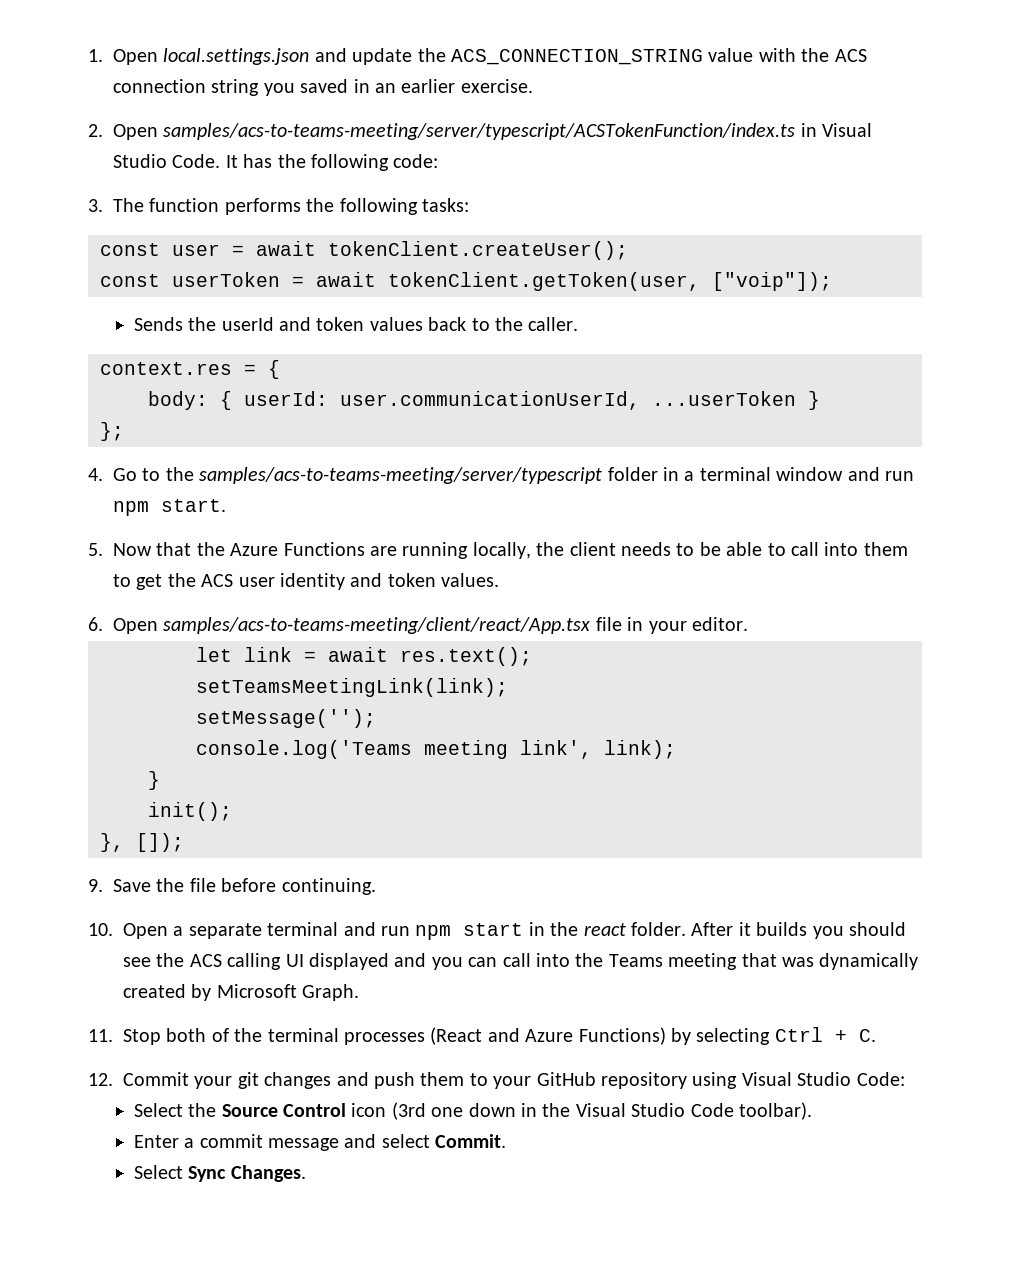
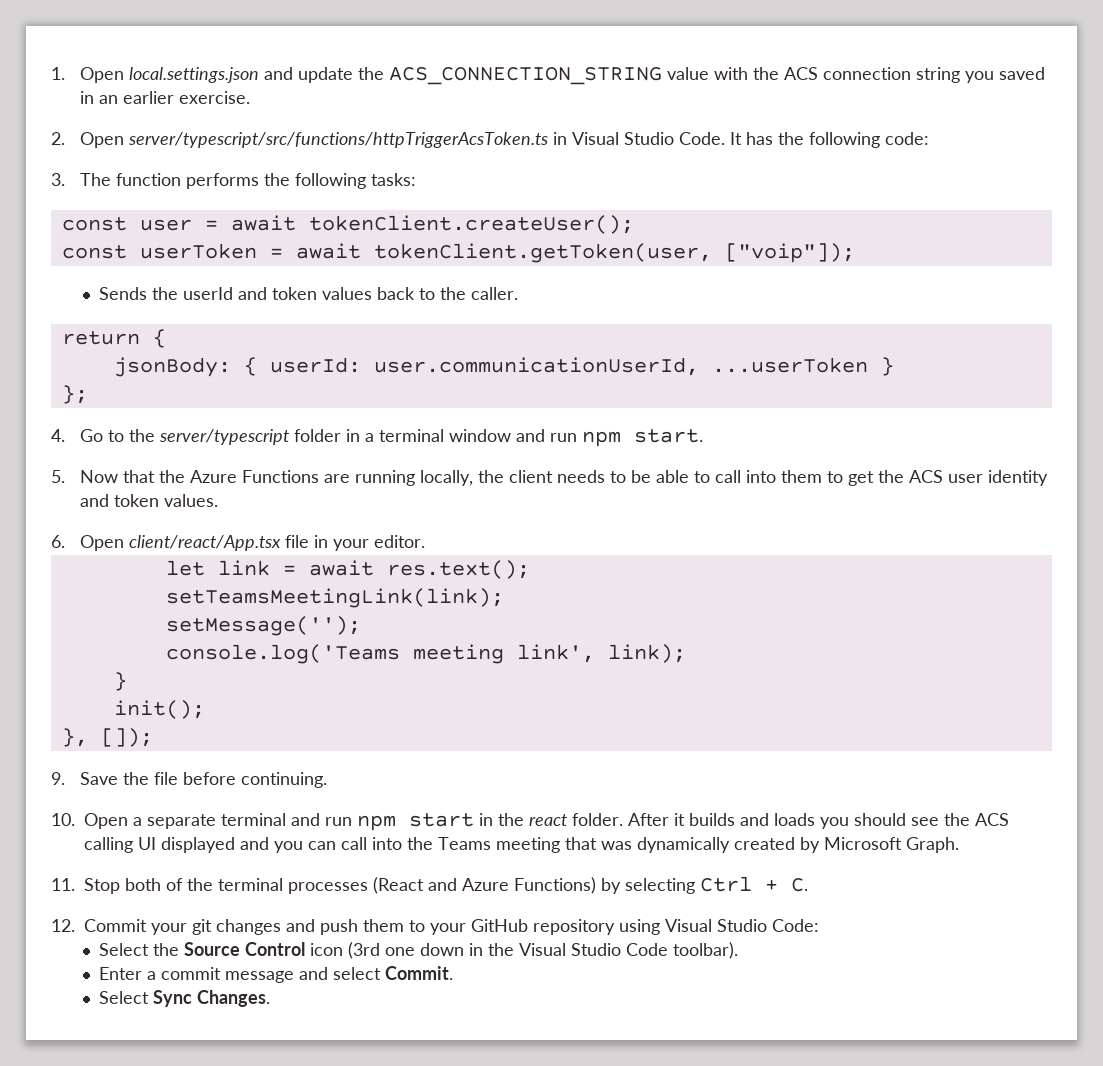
- 2. Open samples/acs-to-teams-meeting/server/typescript/ACSTokenFunction/index.ts in Visual Studio Code.
+ 2. Open server/typescript/src/functions/httpTriggerAcsToken.ts in Visual Studio Code.
- context.res = {
+ return {
- body: { userId: user.communicationUserId, ...userToken }
+ jsonBody: { userId: user.communicationUserId, ...userToken }
- 4. Go to the samples/acs-to-teams-meeting/server/typescript folder in a terminal window and run npm start.
+ 4. Go to the server/typescript folder in a terminal window and run npm start.
- 6. Open samples/acs-to-teams-meeting/client/react/App.tsx file in your editor.
+ 6. Open client/react/App.tsx file in your editor.
- After it builds you should see the ACS calling UI displayed and you can call into the Teams meeting that was dynamically created by Microsoft Graph.
+ After it builds and loads you should see the ACS calling UI displayed and you can call into the Teams meeting that was dynamically created by Microsoft Graph.

